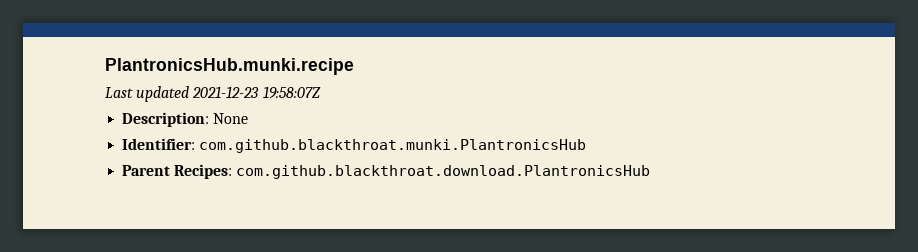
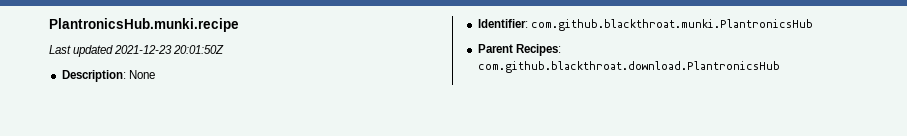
- Last updated 2021-12-23 19:58:07Z
+ Last updated 2021-12-23 20:01:50Z

